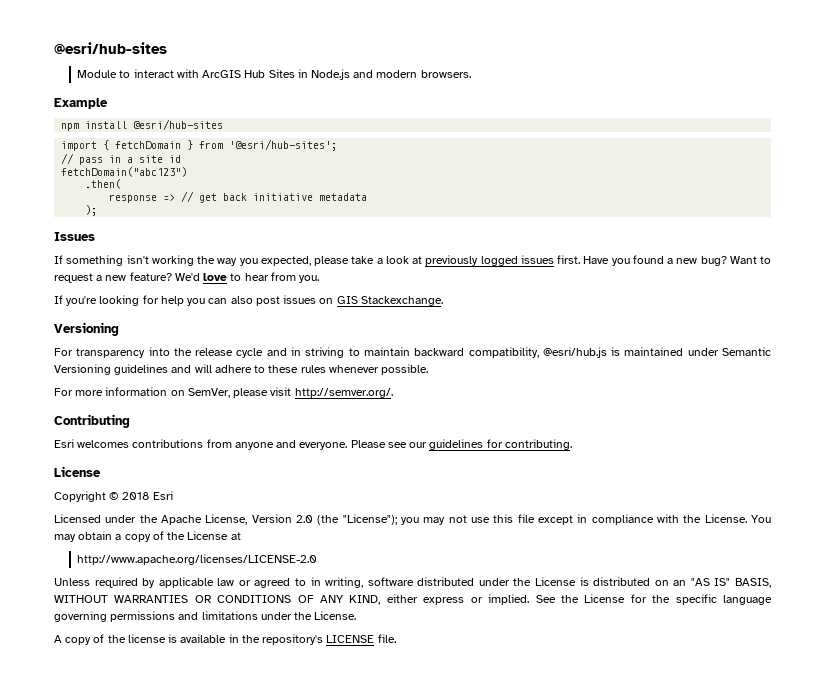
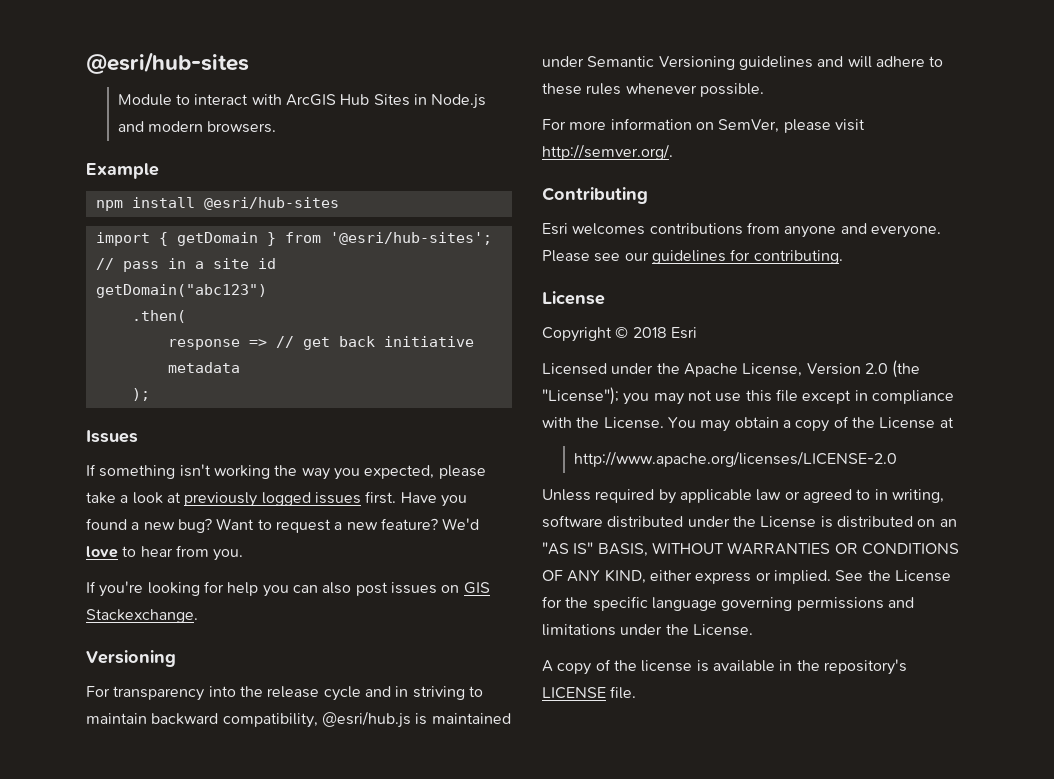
- import { fetchDomain } from '@esri/hub-sites';
+ import { getDomain } from '@esri/hub-sites';
- fetchDomain("abc123")
+ getDomain("abc123")

